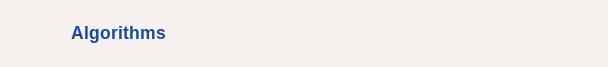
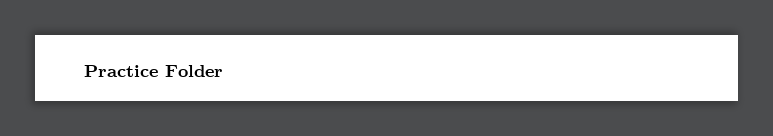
- Algorithms
+ Practice Folder

